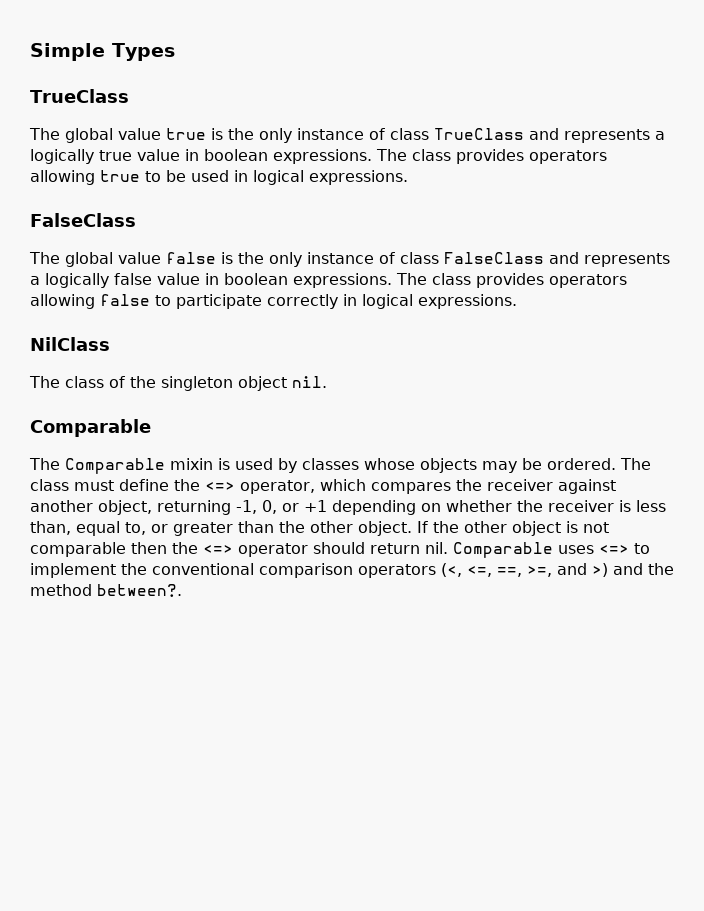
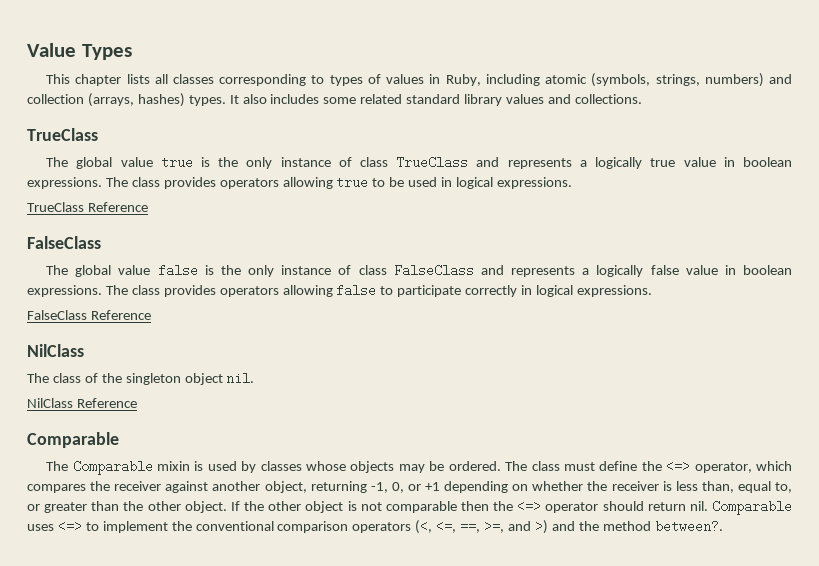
- Simple Types
+ Value Types
+ This chapter lists all classes corresponding to types of values in Ruby, including atomic (symbols, strings, numbers) and collection (arrays, hashes) types. It also includes some related standard library values and collections.
+ TrueClass Reference
+ FalseClass Reference
+ NilClass Reference

